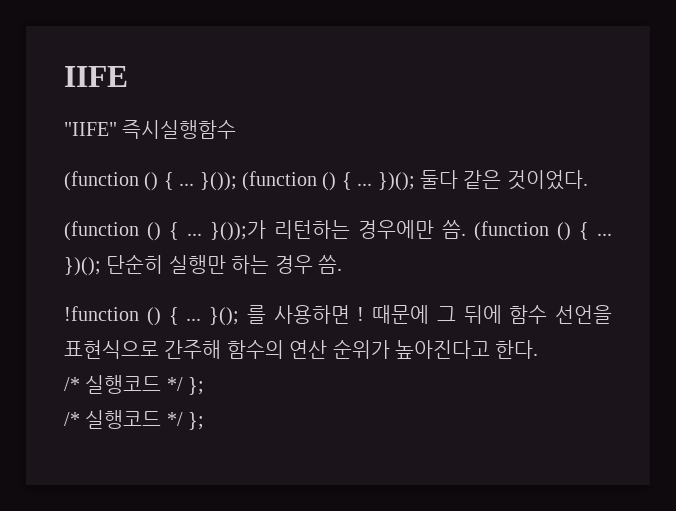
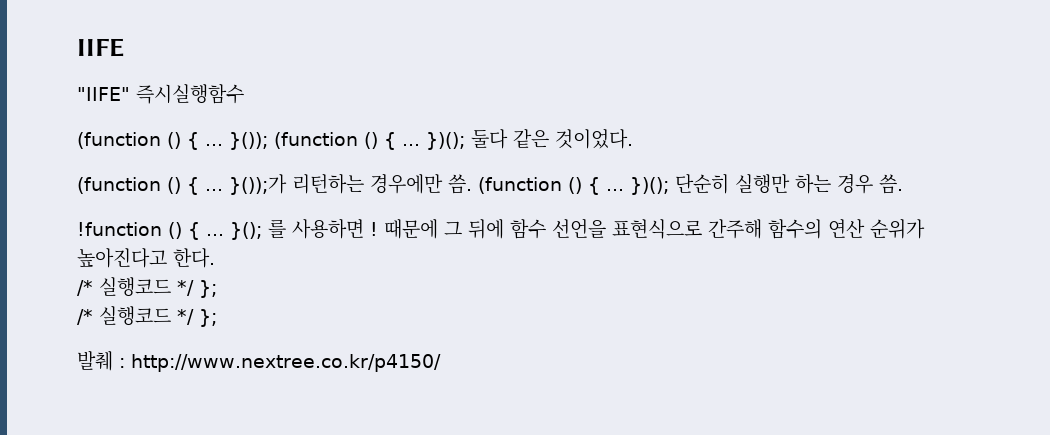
+ 발췌 : http://www.nextree.co.kr/p4150/

